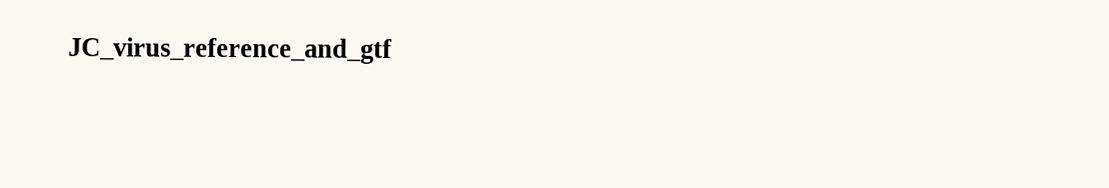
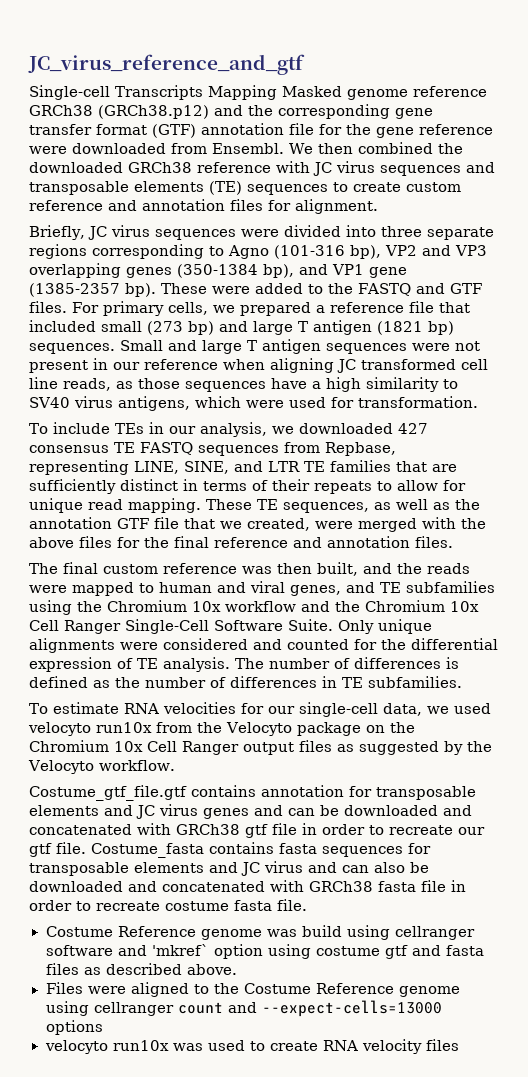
+ Single-cell Transcripts Mapping Masked genome reference GRCh38 (GRCh38.p12) and the corresponding gene transfer format (GTF) annotation file for the gene reference were downloaded from Ensembl. We then combined the downloaded GRCh38 reference with JC virus sequences and transposable elements (TE) sequences to create custom reference and annotation files for alignment.
+ Briefly, JC virus sequences were divided into three separate regions corresponding to Agno (101-316 bp), VP2 and VP3 overlapping genes (350-1384 bp), and VP1 gene (1385-2357 bp). These were added to the FASTQ and GTF files. For primary cells, we prepared a reference file that included small (273 bp) and large T antigen (1821 bp) sequences. Small and large T antigen sequences were not present in our reference when aligning JC transformed cell line reads, as those sequences have a high similarity to SV40 virus antigens, which were used for transformation.
+ To include TEs in our analysis, we downloaded 427 consensus TE FASTQ sequences from Repbase, representing LINE, SINE, and LTR TE families that are sufficiently distinct in terms of their repeats to allow for unique read mapping. These TE sequences, as well as the annotation GTF file that we created, were merged with the above files for the final reference and annotation files.
+ The final custom reference was then built, and the reads were mapped to human and viral genes, and TE subfamilies using the Chromium 10x workflow and the Chromium 10x Cell Ranger Single-Cell Software Suite. Only unique alignments were considered and counted for the differential expression of TE analysis. The number of differences is defined as the number of differences in TE subfamilies.
+ To estimate RNA velocities for our single-cell data, we used velocyto run10x from the Velocyto package on the Chromium 10x Cell Ranger output files as suggested by the Velocyto workflow.
+ Costume_gtf_file.gtf contains annotation for transposable elements and JC virus genes and can be downloaded and concatenated with GRCh38 gtf file in order to recreate our gtf file. Costume_fasta contains fasta sequences for transposable elements and JC virus and can also be downloaded and concatenated with GRCh38 fasta file in order to recreate costume fasta file.
+ Costume Reference genome was build using cellranger software and 'mkref` option using costume gtf and fasta files as described above.
+ Files were aligned to the Costume Reference genome using cellranger count and --expect-cells=13000 options
+ velocyto run10x was used to create RNA velocity files

